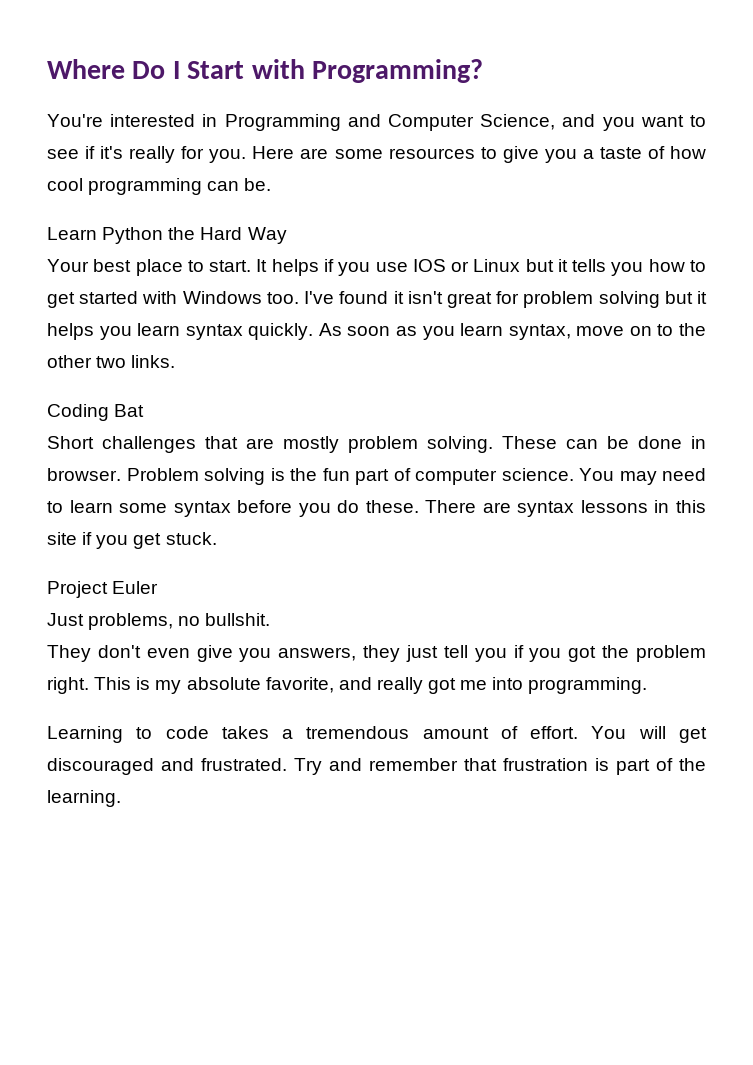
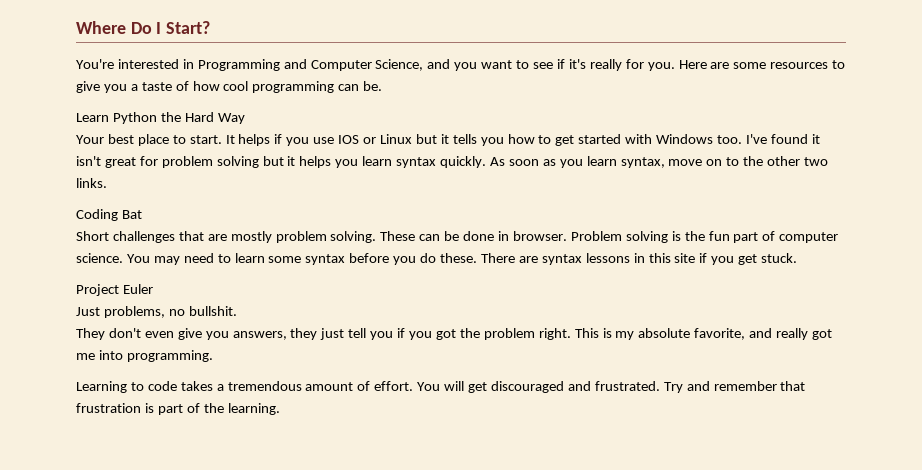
- Where Do I Start with Programming?
+ Where Do I Start?

